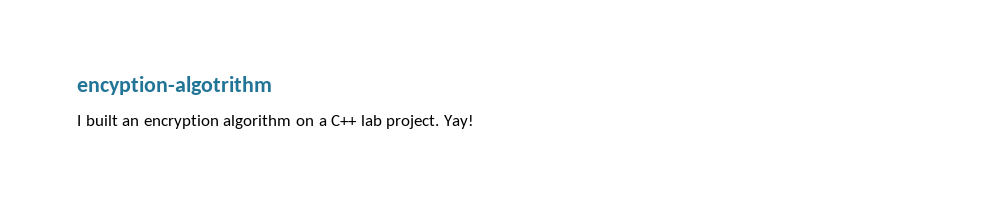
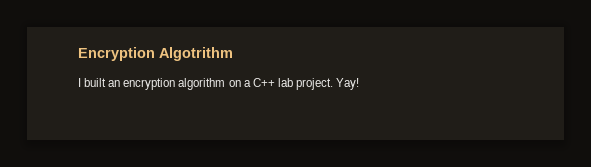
- encyption-algotrithm
+ Encryption Algotrithm

